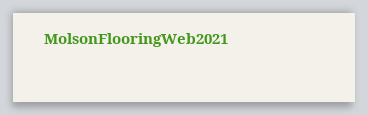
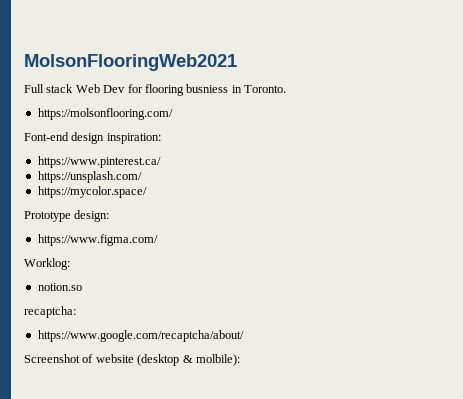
+ Full stack Web Dev for flooring busniess in Toronto.
+ https://molsonflooring.com/
+ Font-end design inspiration:
+ https://www.pinterest.ca/
+ https://unsplash.com/
+ https://mycolor.space/
+ Prototype design:
+ https://www.figma.com/
+ Worklog:
+ notion.so
+ recaptcha:
+ https://www.google.com/recaptcha/about/
+ Screenshot of website (desktop & molbile):

